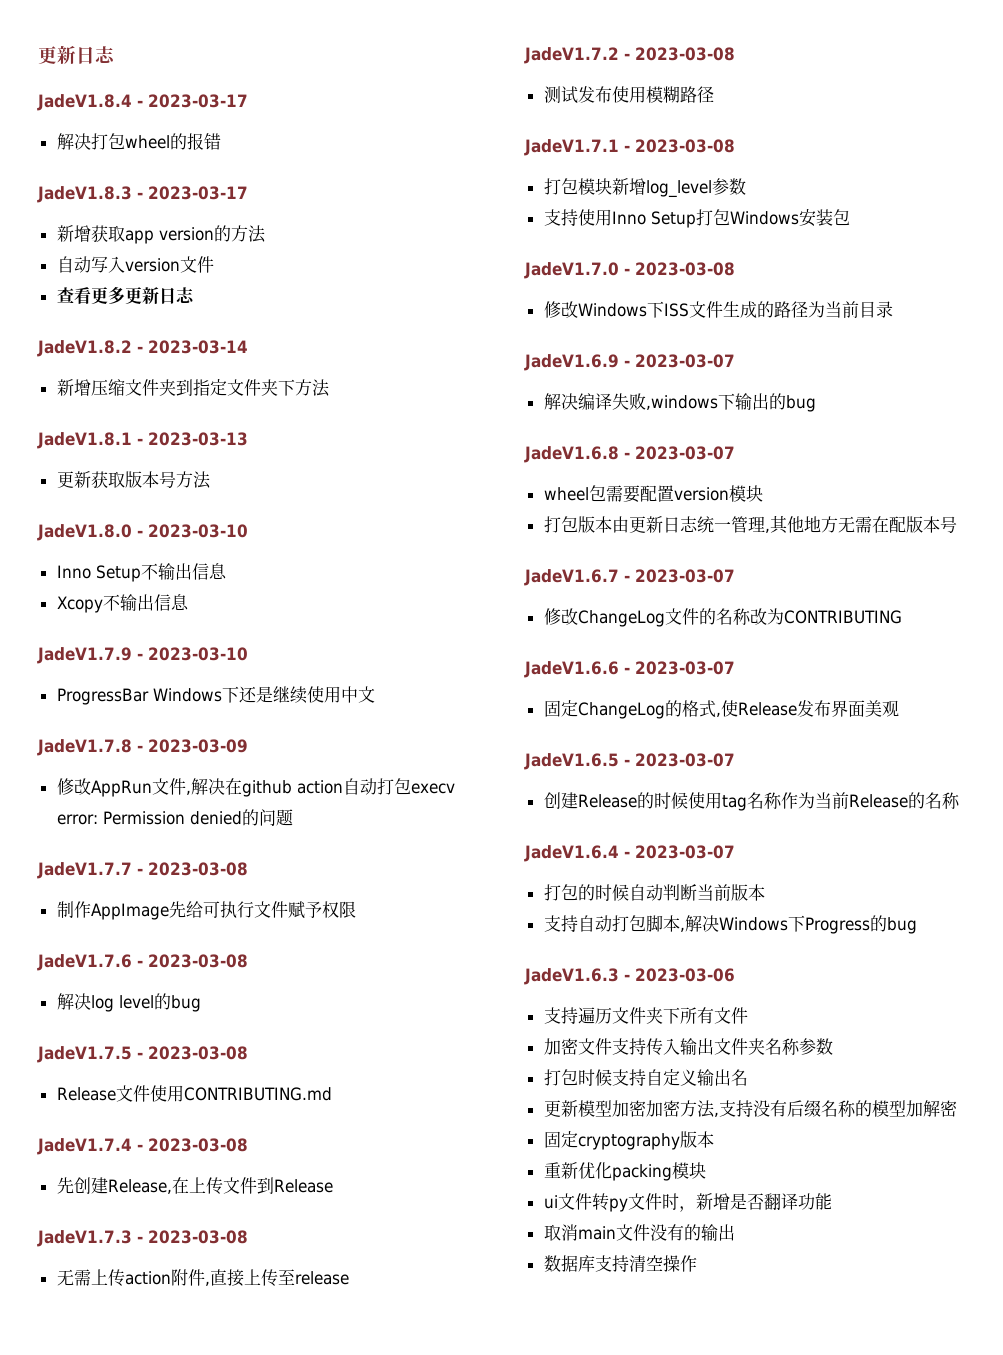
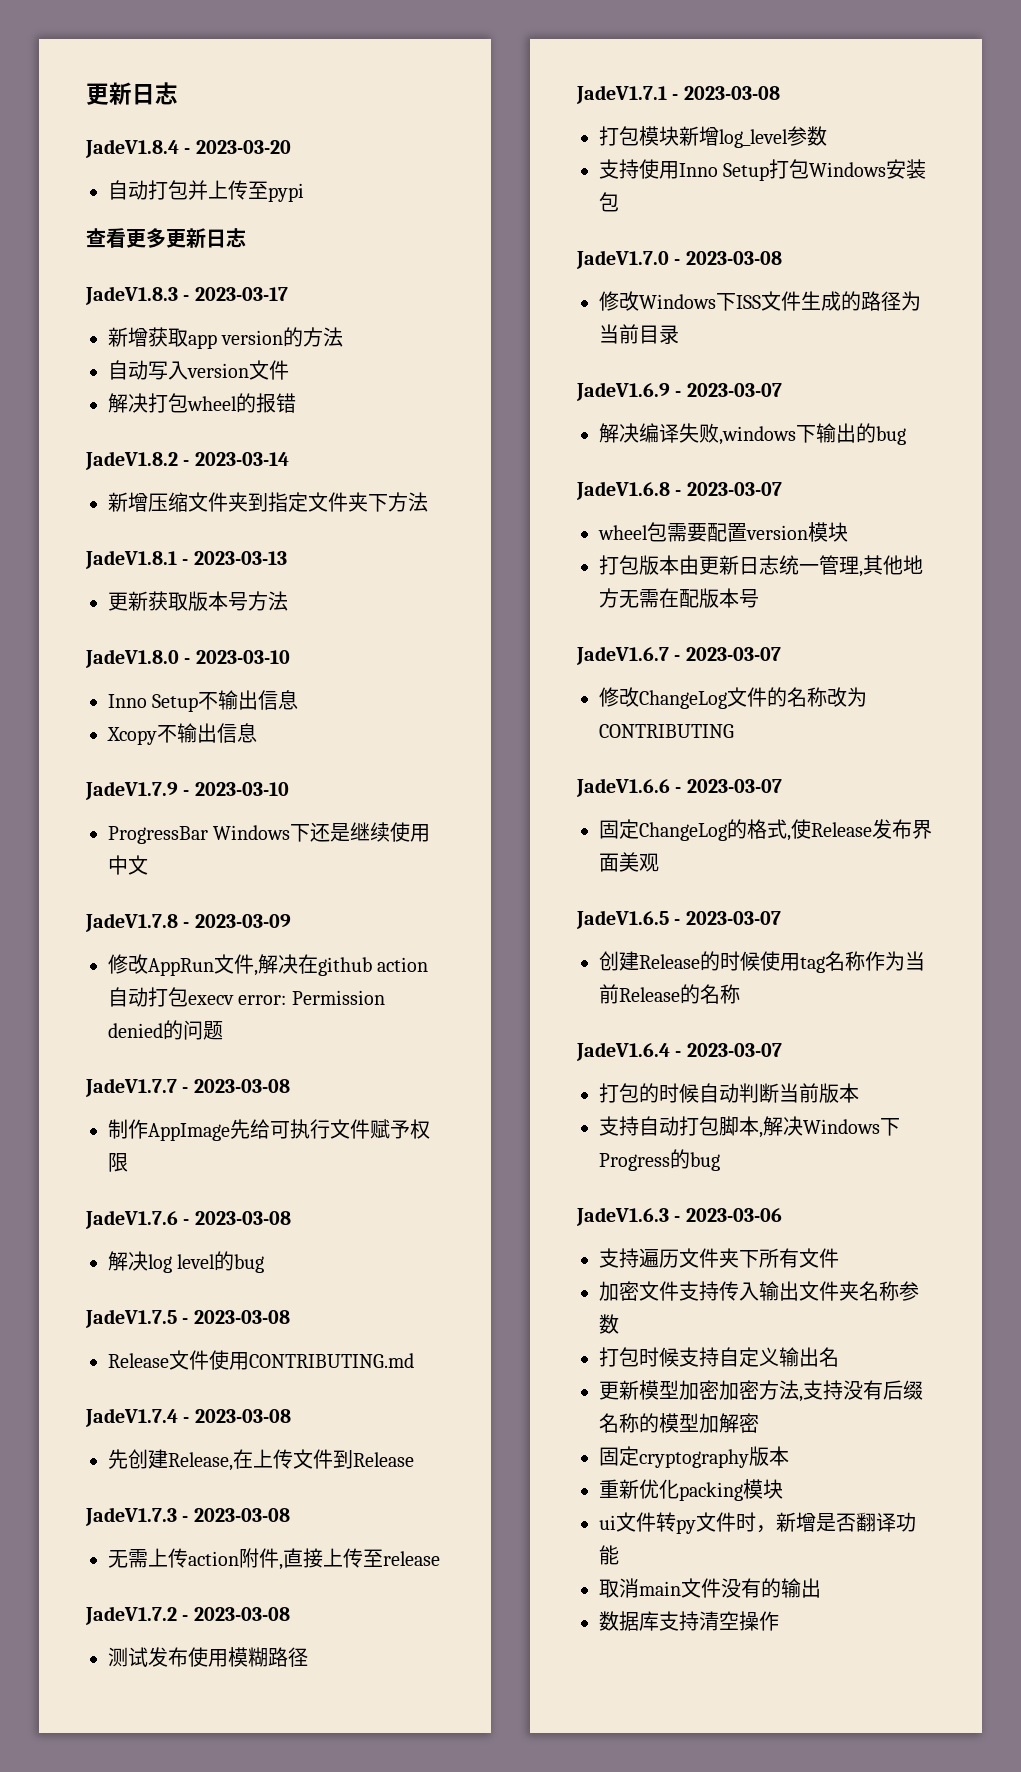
- JadeV1.8.4 - 2023-03-17
- 解决打包wheel的报错
+ JadeV1.8.4 - 2023-03-20
+ 自动打包并上传至pypi
+ 查看更多更新日志
- 查看更多更新日志
+ 解决打包wheel的报错

